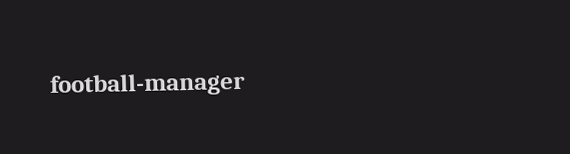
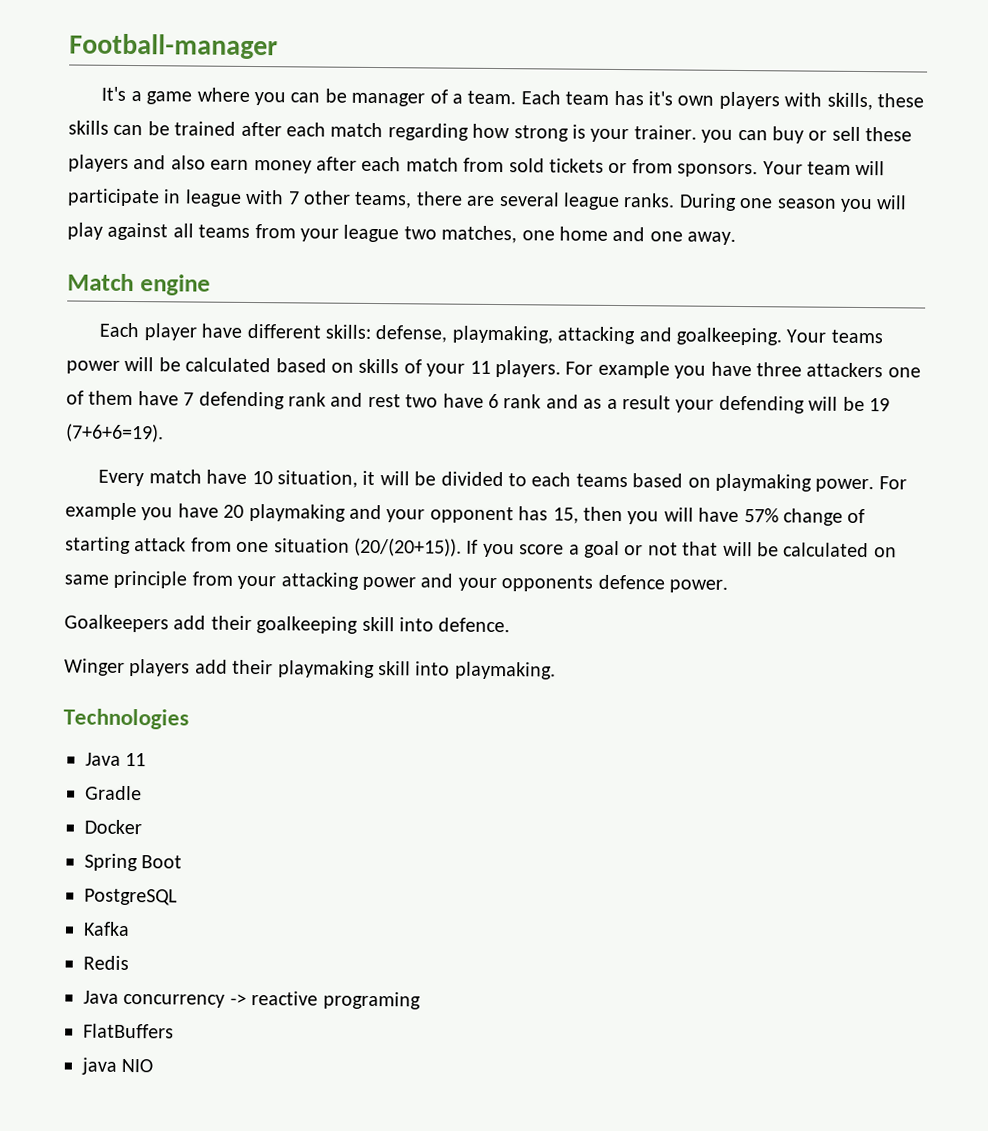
- football-manager
+ Football-manager
+ It's a game where you can be manager of a team. Each team has it's own players with skills, these skills can be trained after each match regarding how strong is your trainer. you can buy or sell these players and also earn money after each match from sold tickets or from sponsors. Your team will participate in league with 7 other teams, there are several league ranks. During one season you will play against all teams from your league two matches, one home and one away.
+ Match engine
+ Each player have different skills: defense, playmaking, attacking and goalkeeping. Your teams power will be calculated based on skills of your 11 players. For example you have three attackers one of them have 7 defending rank and rest two have 6 rank and as a result your defending will be 19 (7+6+6=19).
+ Every match have 10 situation, it will be divided to each teams based on playmaking power. For example you have 20 playmaking and your opponent has 15, then you will have 57% change of starting attack from one situation (20/(20+15)). If you score a goal or not that will be calculated on same principle from your attacking power and your opponents defence power.
+ Goalkeepers add their goalkeeping skill into defence.
+ Winger players add their playmaking skill into playmaking.
+ Technologies
+ Java 11
+ Gradle
+ Docker
+ Spring Boot
+ PostgreSQL
+ Kafka
+ Redis
+ Java concurrency -> reactive programing
+ FlatBuffers
+ java NIO

